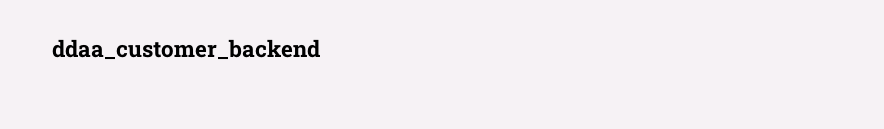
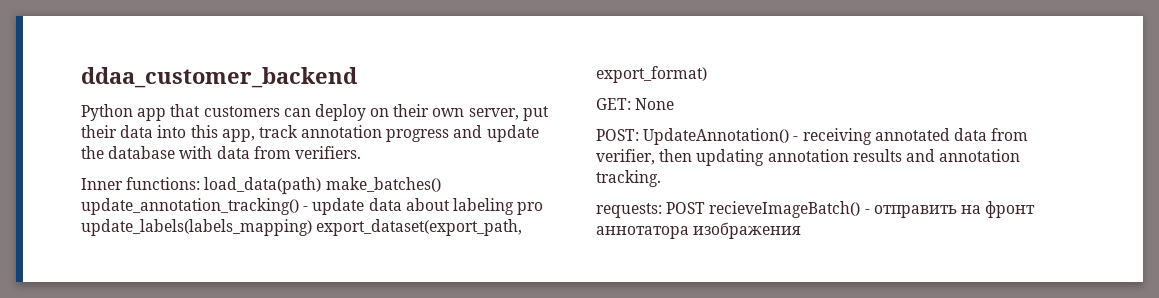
+ Python app that customers can deploy on their own server, put their data into this app, track annotation progress and update the database with data from verifiers.
+ Inner functions: load_data(path) make_batches() update_annotation_tracking() - update data about labeling pro update_labels(labels_mapping) export_dataset(export_path, export_format)
+ GET: None
+ POST: UpdateAnnotation() - receiving annotated data from verifier, then updating annotation results and annotation tracking.
+ requests: POST recieveImageBatch() - отправить на фронт аннотатора изображения

